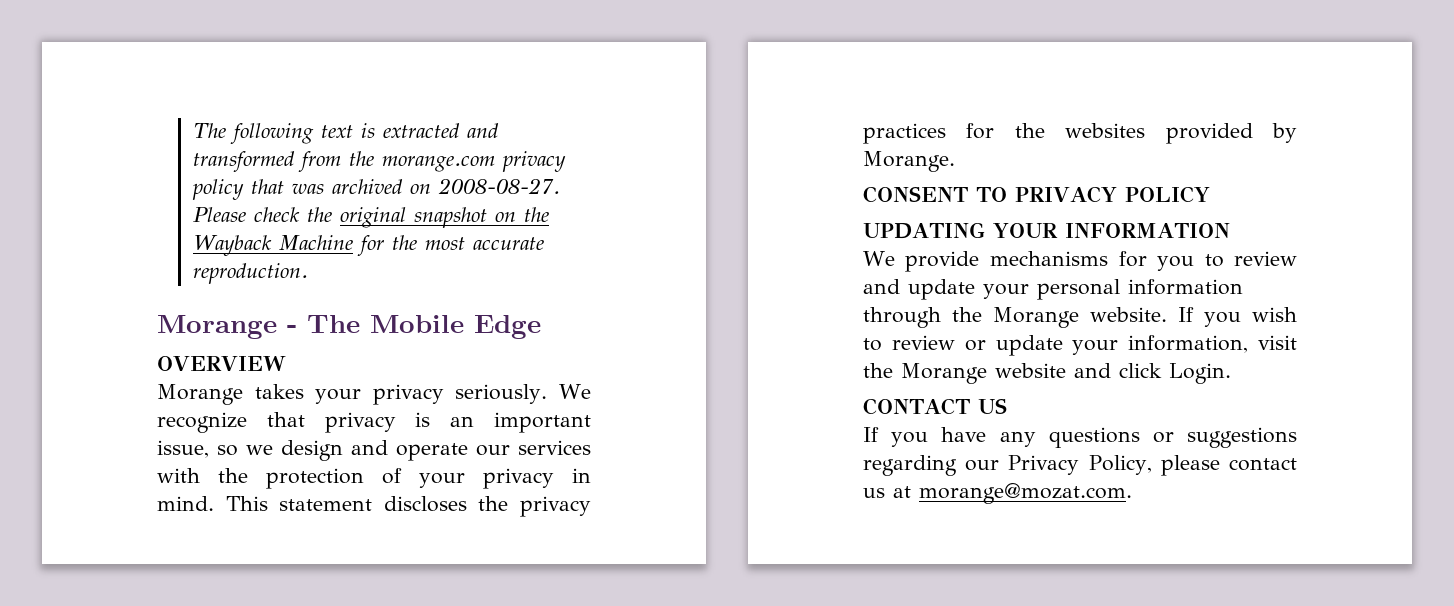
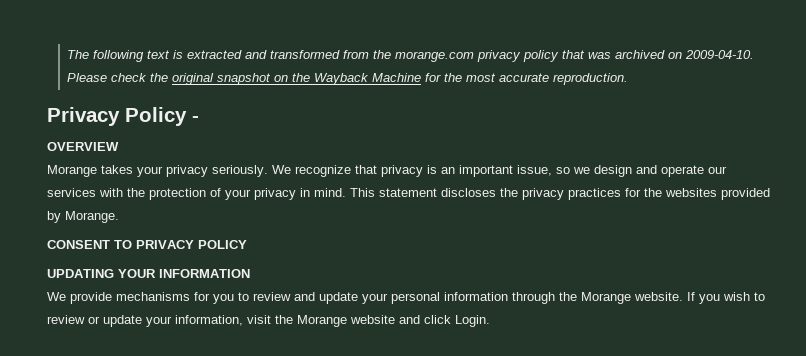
- The following text is extracted and transformed from the morange.com privacy policy that was archived on 2008-08-27.
+ The following text is extracted and transformed from the morange.com privacy policy that was archived on 2009-04-10.
- Morange - The Mobile Edge
+ Privacy Policy -
- CONTACT US
- If you have any questions or suggestions regarding our Privacy Policy, please contact us at morange@mozat.com.

